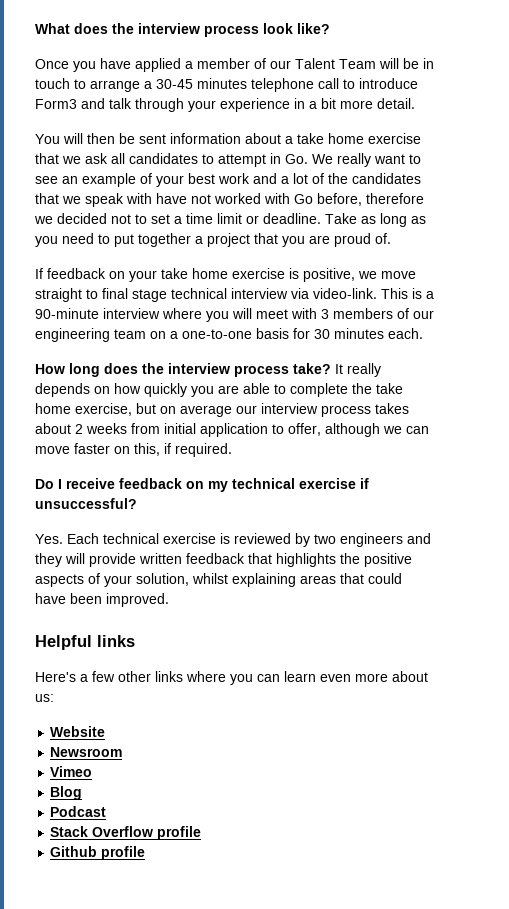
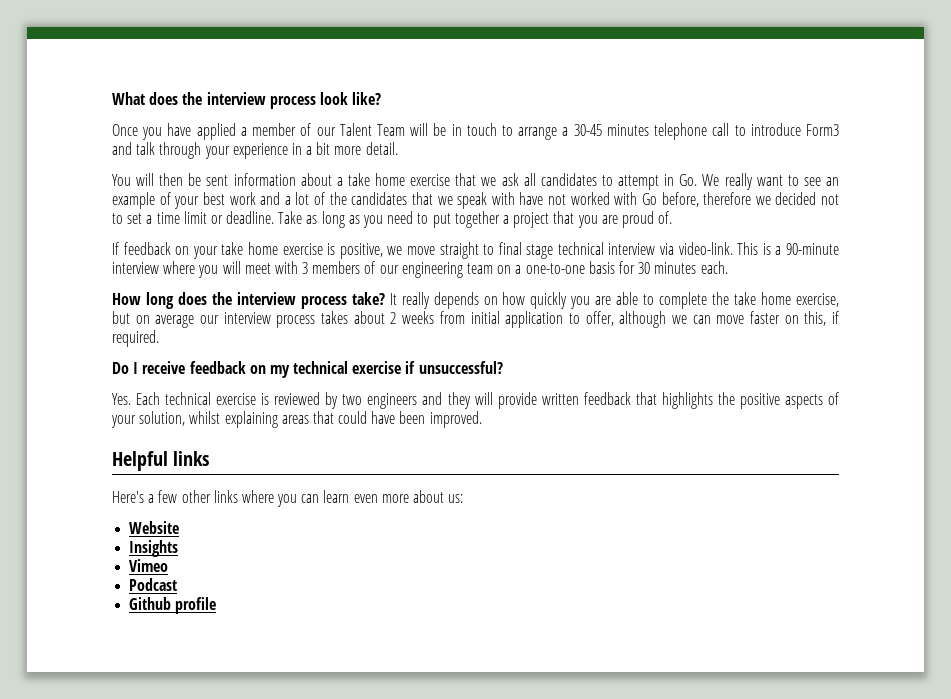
- Newsroom
+ Insights
- Blog
- Stack Overflow profile

